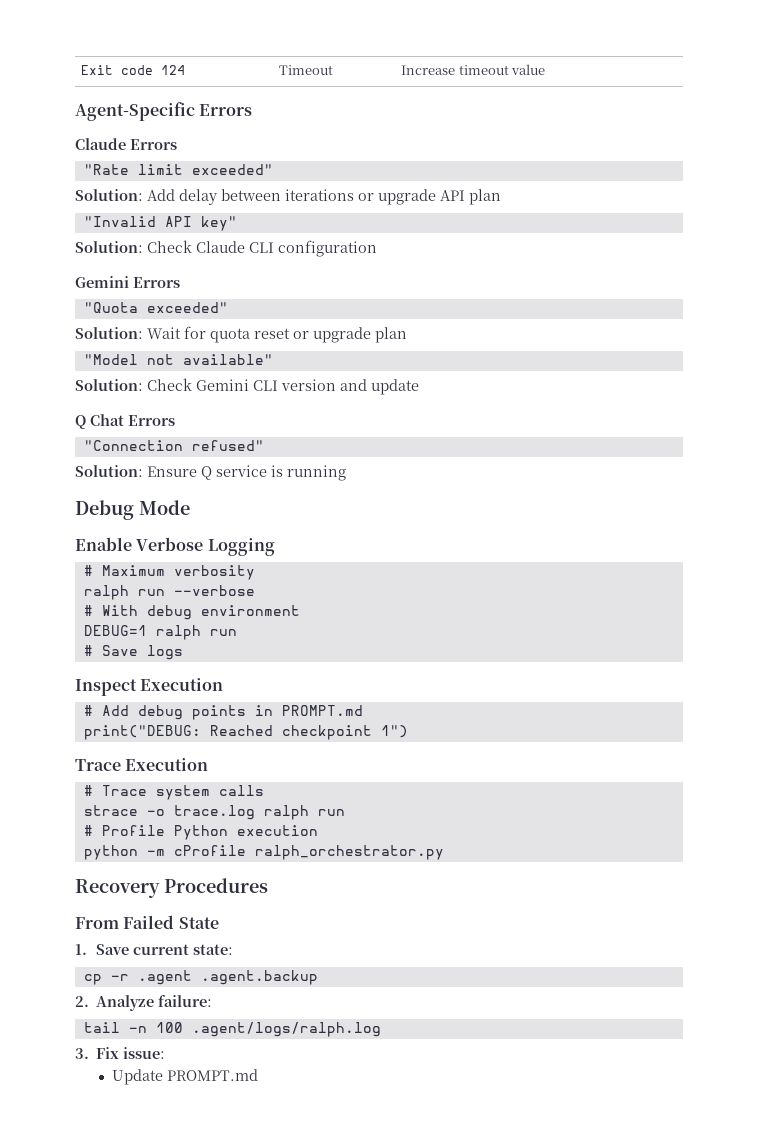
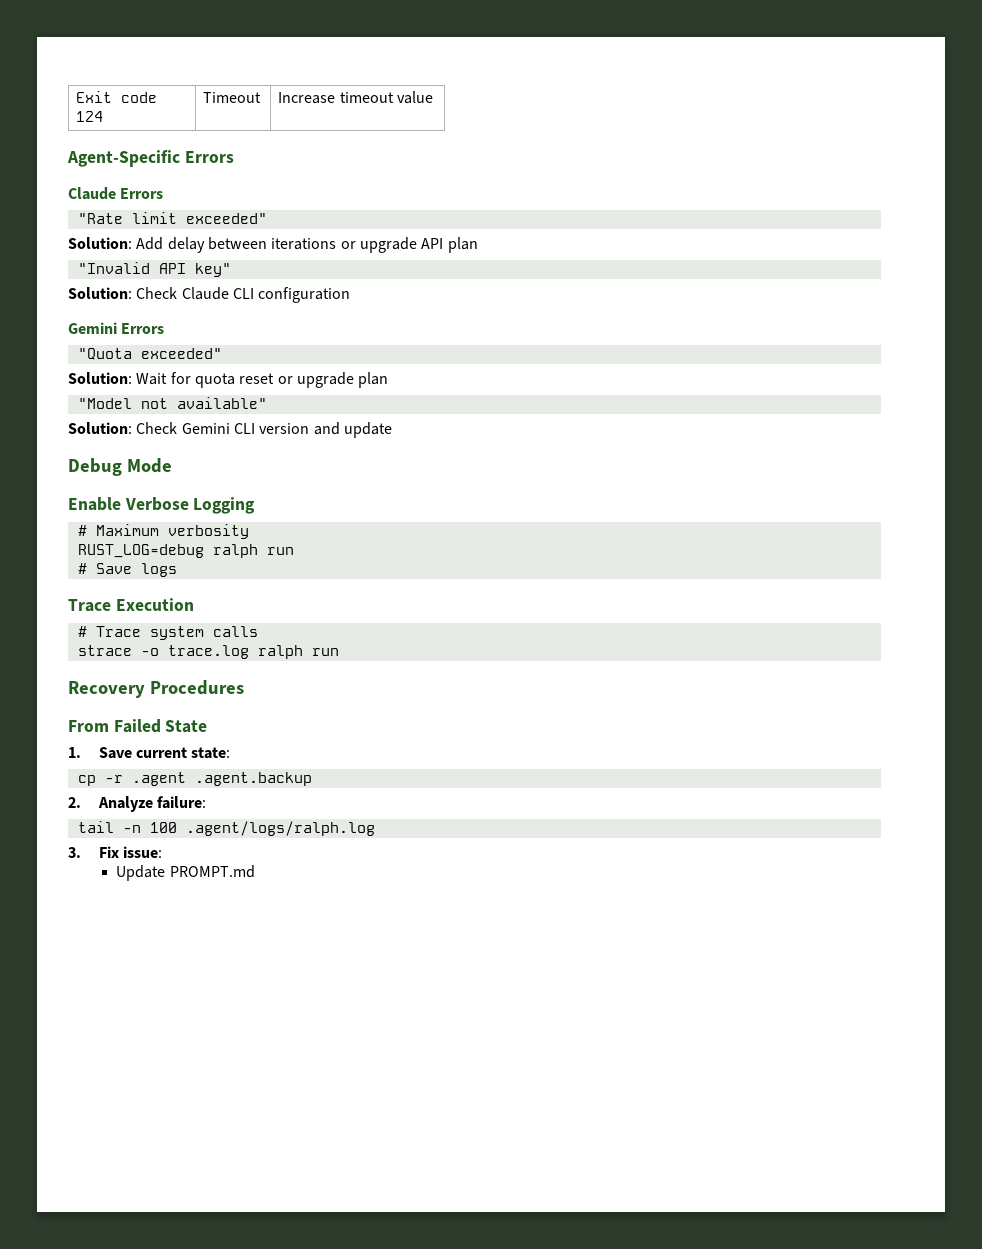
- Q Chat Errors
- "Connection refused"
- Solution: Ensure Q service is running
- ralph run --verbose
- # With debug environment
- DEBUG=1 ralph run
+ RUST_LOG=debug ralph run
- Inspect Execution
- # Add debug points in PROMPT.md
- print("DEBUG: Reached checkpoint 1")
- # Profile Python execution
- python -m cProfile ralph_orchestrator.py

